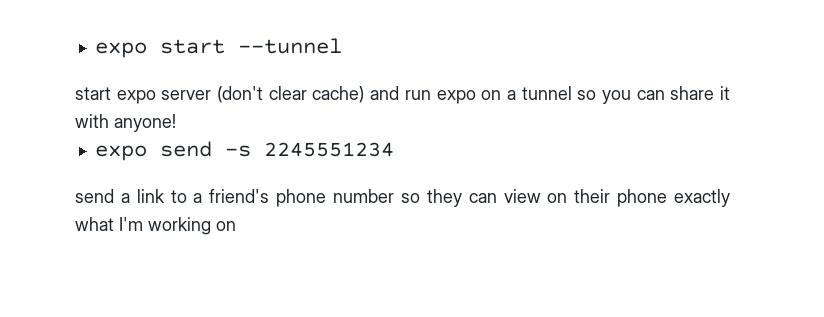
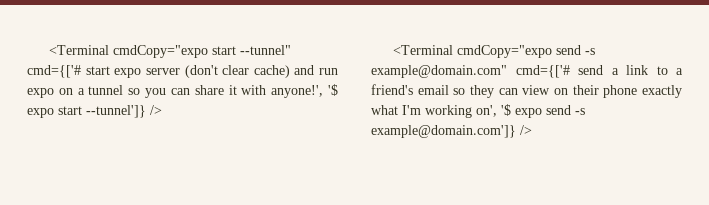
- expo start --tunnel
- start expo server (don't clear cache) and run expo on a tunnel so you can share it with anyone!
- expo send -s 2245551234
- send a link to a friend's phone number so they can view on their phone exactly what I'm working on
+ <Terminal cmdCopy="expo start --tunnel" cmd={['# start expo server (don't clear cache) and run expo on a tunnel so you can share it with anyone!', '$ expo start --tunnel']} />
+ <Terminal cmdCopy="expo send -s example@domain.com" cmd={['# send a link to a friend's email so they can view on their phone exactly what I'm working on', '$ expo send -s example@domain.com']} />

